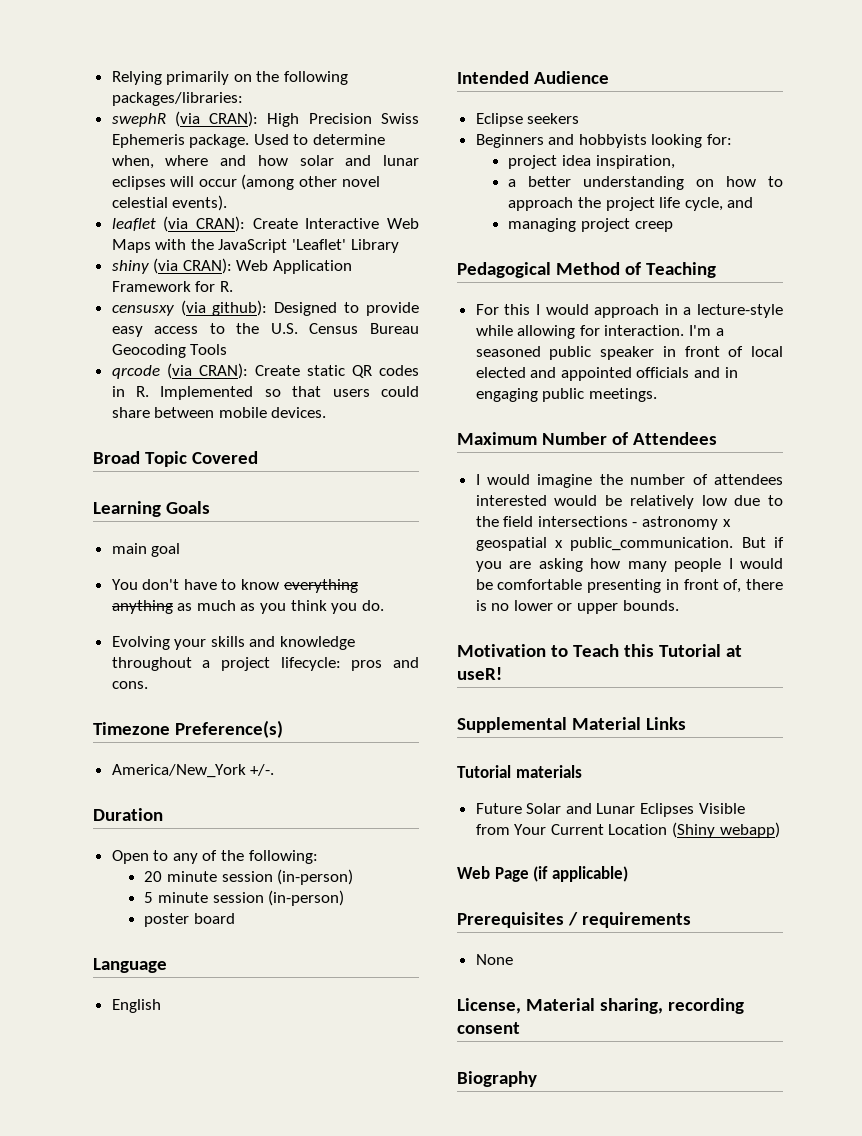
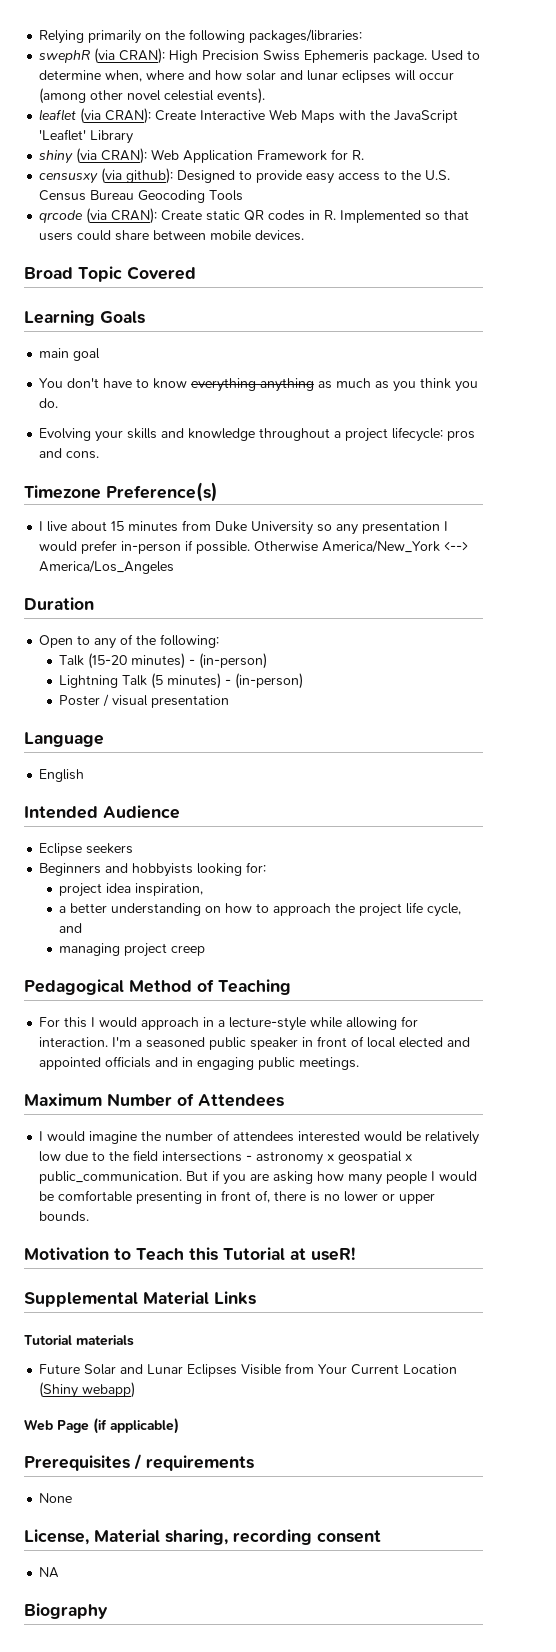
- America/New_York +/-.
+ I live about 15 minutes from Duke University so any presentation I would prefer in-person if possible. Otherwise America/New_York <--> America/Los_Angeles
- 20 minute session (in-person)
- 5 minute session (in-person)
- poster board
+ Talk (15-20 minutes) - (in-person)
+ Lightning Talk (5 minutes) - (in-person)
+ Poster / visual presentation
+ NA

